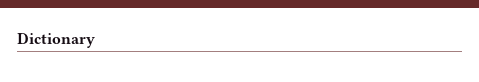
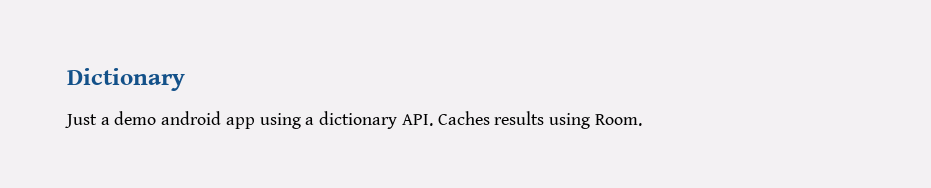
+ Just a demo android app using a dictionary API. Caches results using Room.

